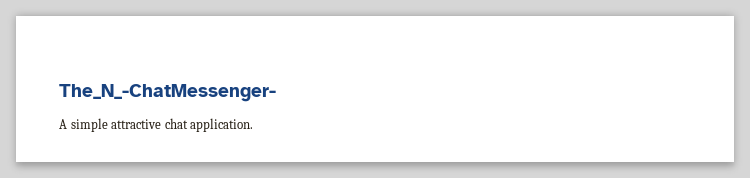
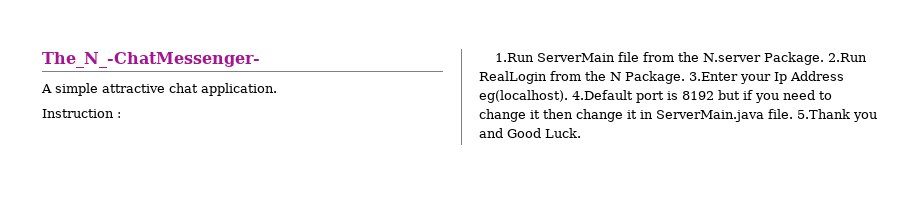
+ Instruction :
+ 1.Run ServerMain file from the N.server Package. 2.Run RealLogin from the N Package. 3.Enter your Ip Address eg(localhost). 4.Default port is 8192 but if you need to change it then change it in ServerMain.java file. 5.Thank you and Good Luck.

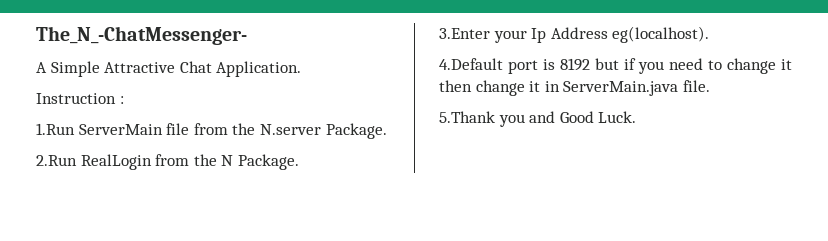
- A simple attractive chat application.
+ A Simple Attractive Chat Application.
- 1.Run ServerMain file from the N.server Package. 2.Run RealLogin from the N Package. 3.Enter your Ip Address eg(localhost). 4.Default port is 8192 but if you need to change it then change it in ServerMain.java file. 5.Thank you and Good Luck.
+ 1.Run ServerMain file from the N.server Package.
+ 2.Run RealLogin from the N Package.
+ 3.Enter your Ip Address eg(localhost).
+ 4.Default port is 8192 but if you need to change it then change it in ServerMain.java file.
+ 5.Thank you and Good Luck.

